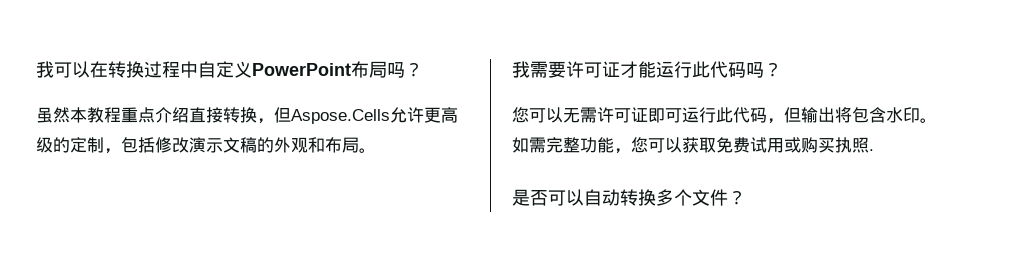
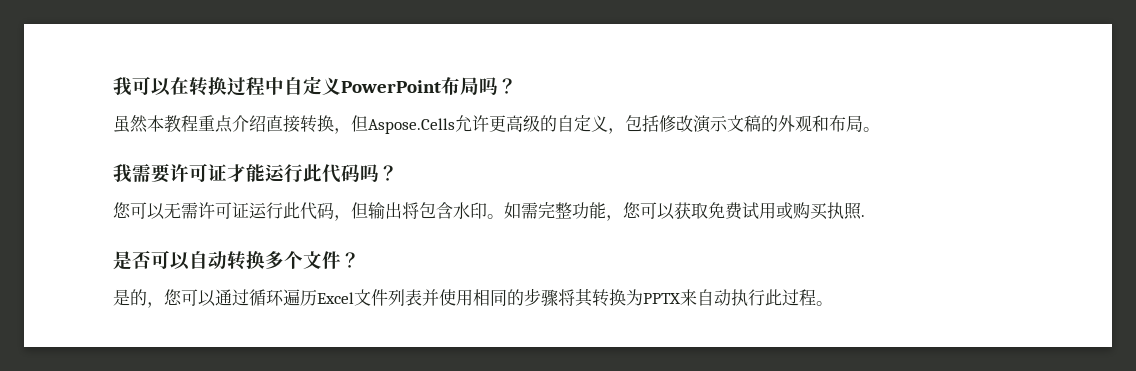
- 虽然本教程重点介绍直接转换，但Aspose.Cells允许更高级的定制，包括修改演示文稿的外观和布局。
+ 虽然本教程重点介绍直接转换，但Aspose.Cells允许更高级的自定义，包括修改演示文稿的外观和布局。
- 您可以无需许可证即可运行此代码，但输出将包含水印。
+ 您可以无需许可证运行此代码，但输出将包含水印。
+ 是的，您可以通过循环遍历Excel文件列表并使用相同的步骤将其转换为PPTX来自动执行此过程。

